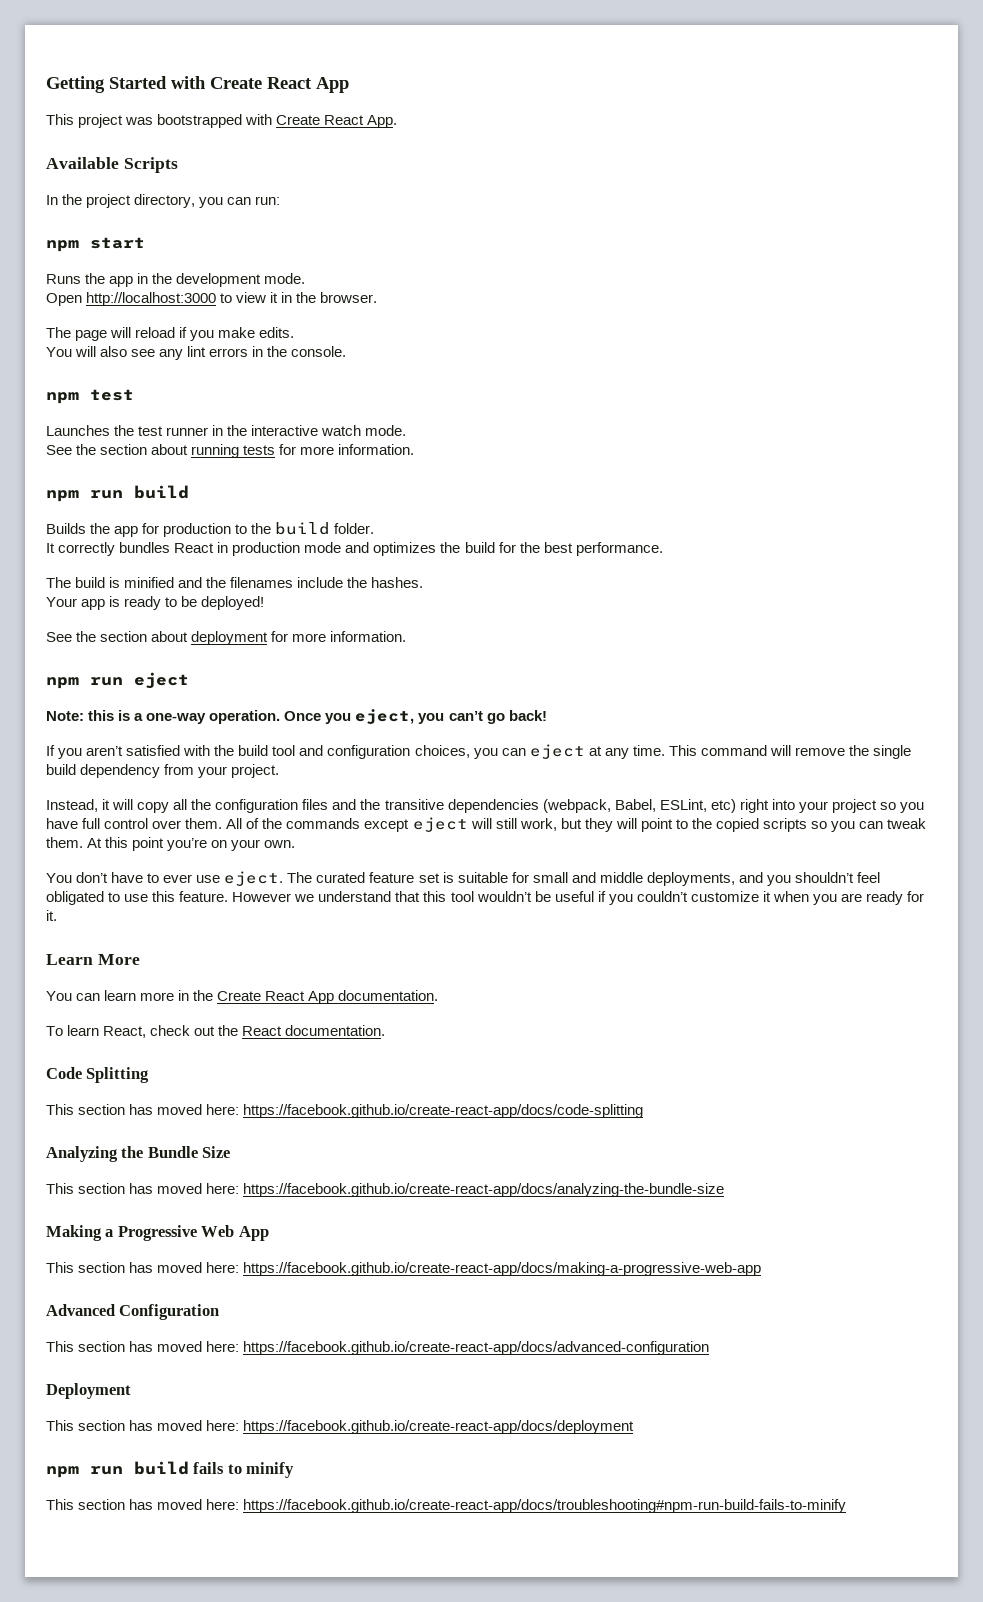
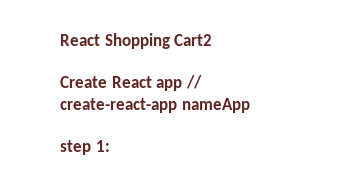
- Getting Started with Create React App
- This project was bootstrapped with Create React App.
- Available Scripts
- In the project directory, you can run:
- npm start
- Runs the app in the development mode.
- Open http://localhost:3000 to view it in the browser.
- The page will reload if you make edits.
- You will also see any lint errors in the console.
- npm test
- Launches the test runner in the interactive watch mode.
- See the section about running tests for more information.
- npm run build
- Builds the app for production to the build folder.
- It correctly bundles React in production mode and optimizes the build for the best performance.
- The build is minified and the filenames include the hashes.
- Your app is ready to be deployed!
- See the section about deployment for more information.
- npm run eject
- Note: this is a one-way operation. Once you eject, you can’t go back!
- If you aren’t satisfied with the build tool and configuration choices, you can eject at any time. This command will remove the single build dependency from your project.
- Instead, it will copy all the configuration files and the transitive dependencies (webpack, Babel, ESLint, etc) right into your project so you have full control over them. All of the commands except eject will still work, but they will point to the copied scripts so you can tweak them. At this point you’re on your own.
- You don’t have to ever use eject. The curated feature set is suitable for small and middle deployments, and you shouldn’t feel obligated to use this feature. However we understand that this tool wouldn’t be useful if you couldn’t customize it when you are ready for it.
- Learn More
- You can learn more in the Create React App documentation.
- To learn React, check out the React documentation.
- Code Splitting
- This section has moved here: https://facebook.github.io/create-react-app/docs/code-splitting
- Analyzing the Bundle Size
- This section has moved here: https://facebook.github.io/create-react-app/docs/analyzing-the-bundle-size
- Making a Progressive Web App
- This section has moved here: https://facebook.github.io/create-react-app/docs/making-a-progressive-web-app
- Advanced Configuration
- This section has moved here: https://facebook.github.io/create-react-app/docs/advanced-configuration
- Deployment
- This section has moved here: https://facebook.github.io/create-react-app/docs/deployment
- npm run build fails to minify
- This section has moved here: https://facebook.github.io/create-react-app/docs/troubleshooting#npm-run-build-fails-to-minify
+ React Shopping Cart2
+ Create React app // create-react-app nameApp
+ step 1:

